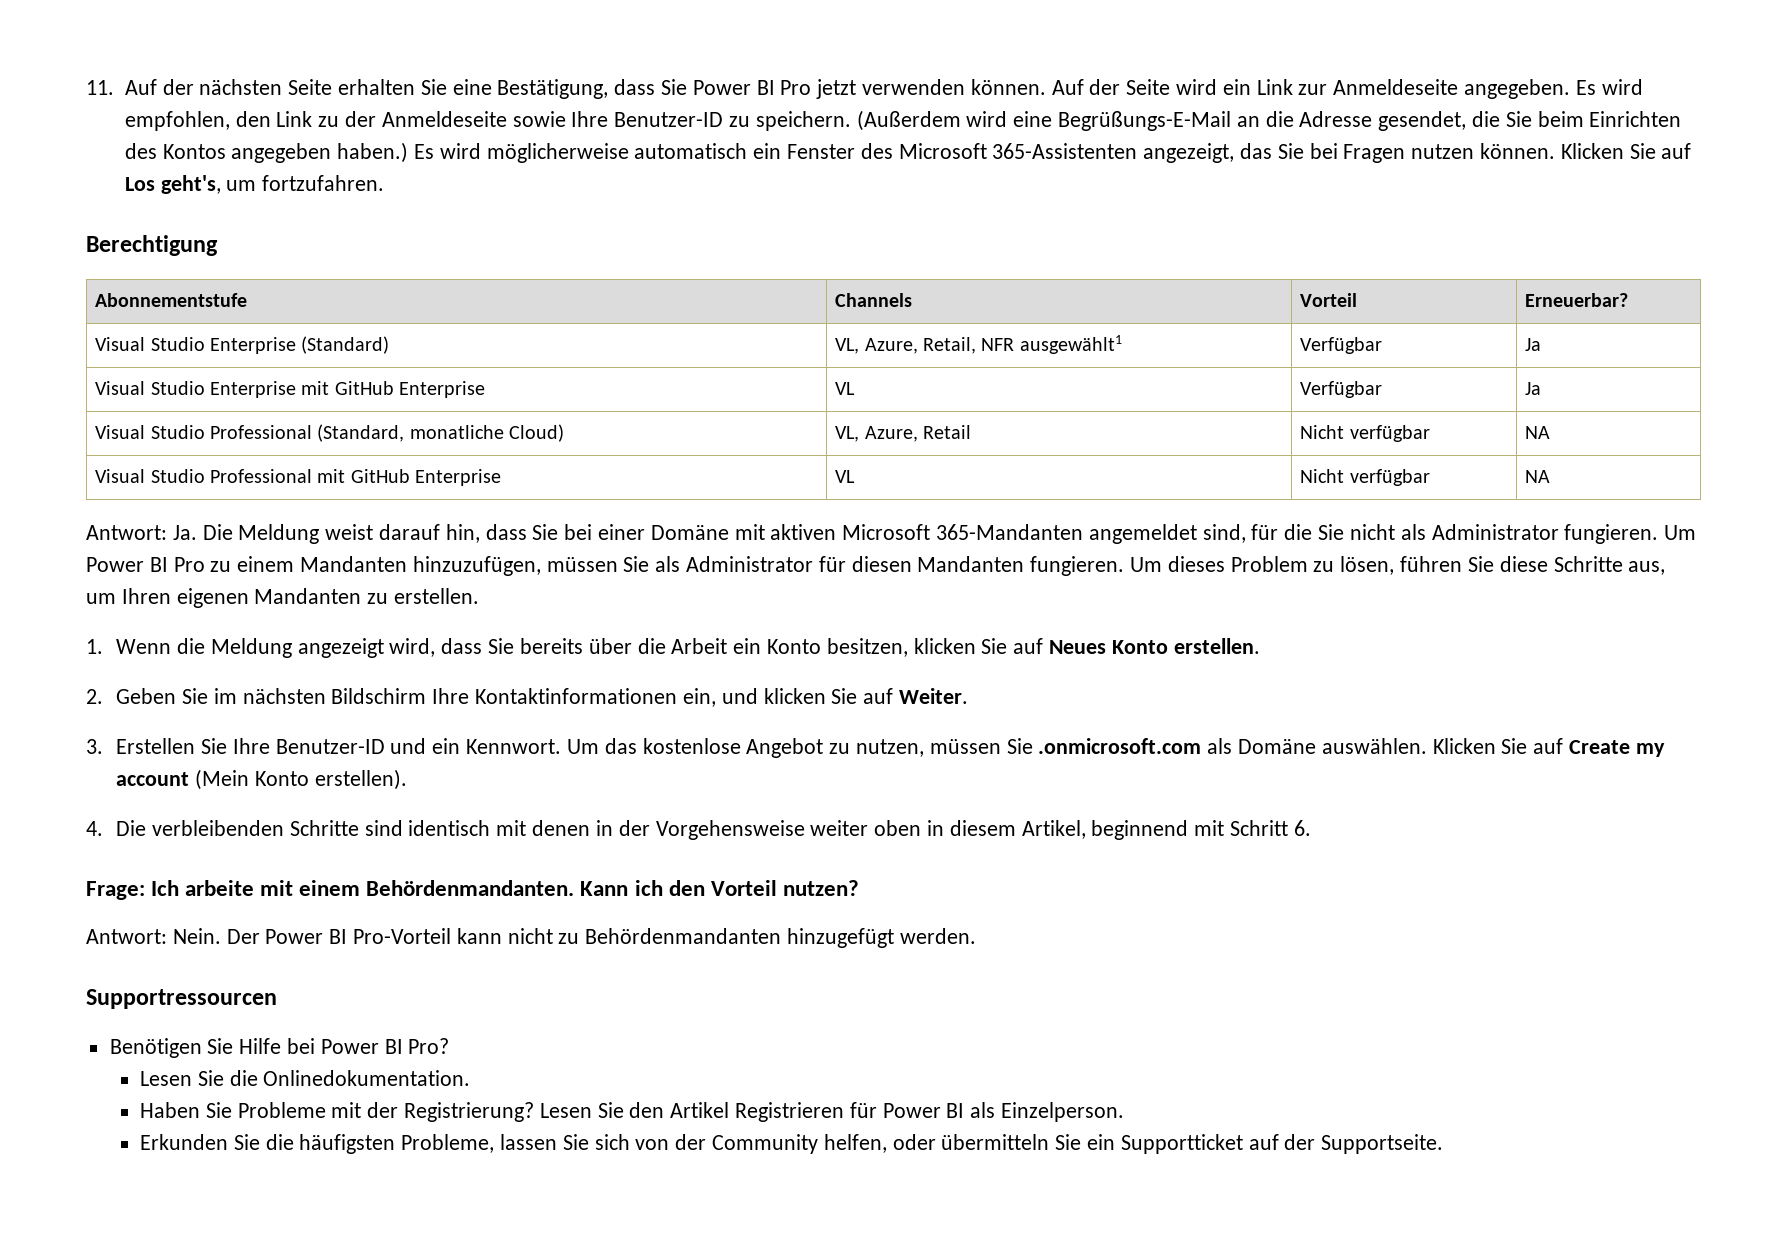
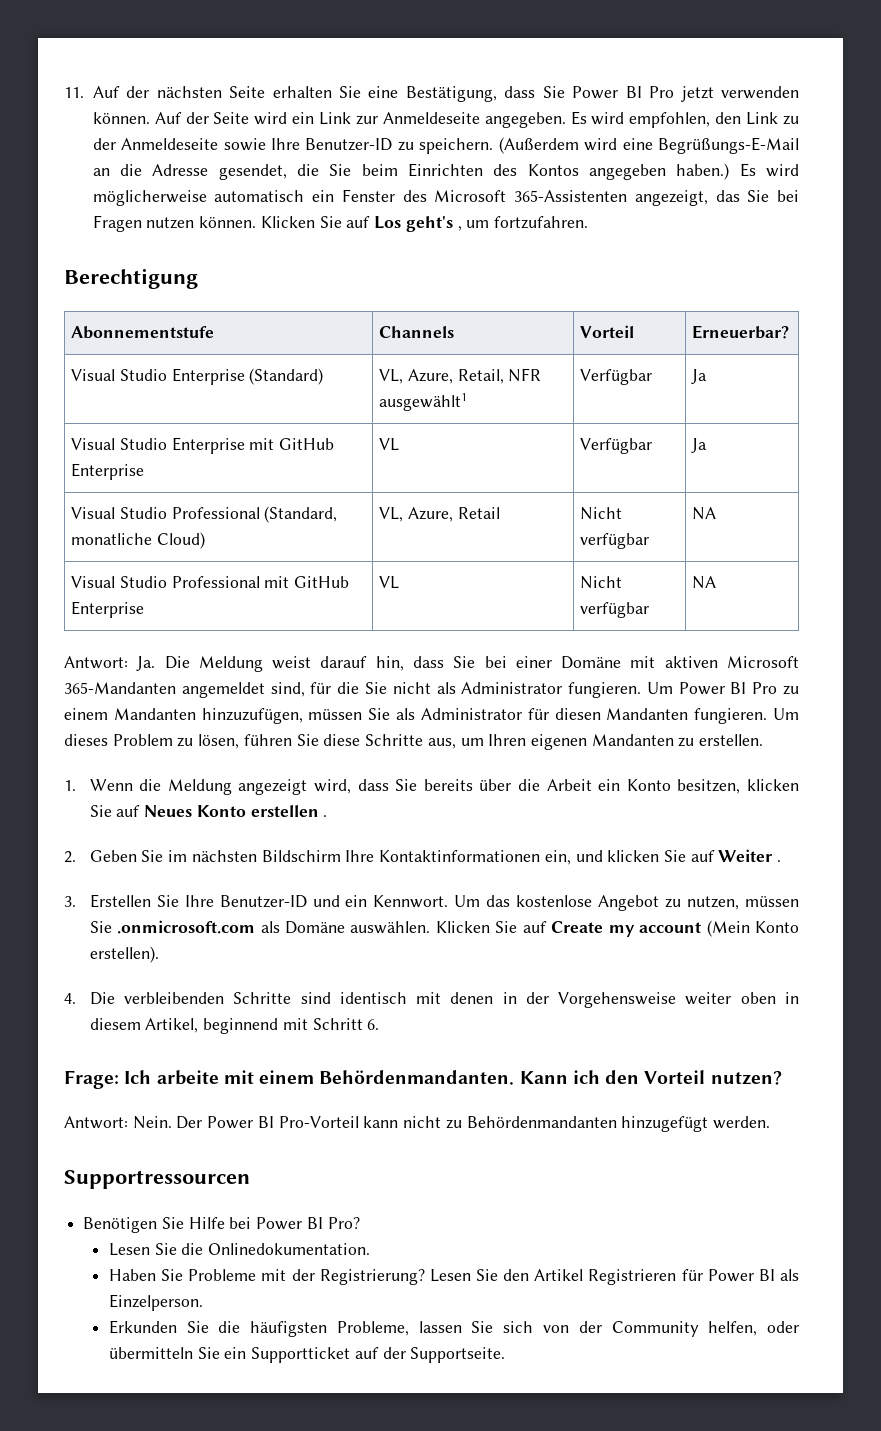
- Klicken Sie auf Los geht's, um fortzufahren.
+ Klicken Sie auf Los geht's , um fortzufahren.
- 1. Wenn die Meldung angezeigt wird, dass Sie bereits über die Arbeit ein Konto besitzen, klicken Sie auf Neues Konto erstellen.
+ 1. Wenn die Meldung angezeigt wird, dass Sie bereits über die Arbeit ein Konto besitzen, klicken Sie auf Neues Konto erstellen .
- 2. Geben Sie im nächsten Bildschirm Ihre Kontaktinformationen ein, und klicken Sie auf Weiter.
+ 2. Geben Sie im nächsten Bildschirm Ihre Kontaktinformationen ein, und klicken Sie auf Weiter .

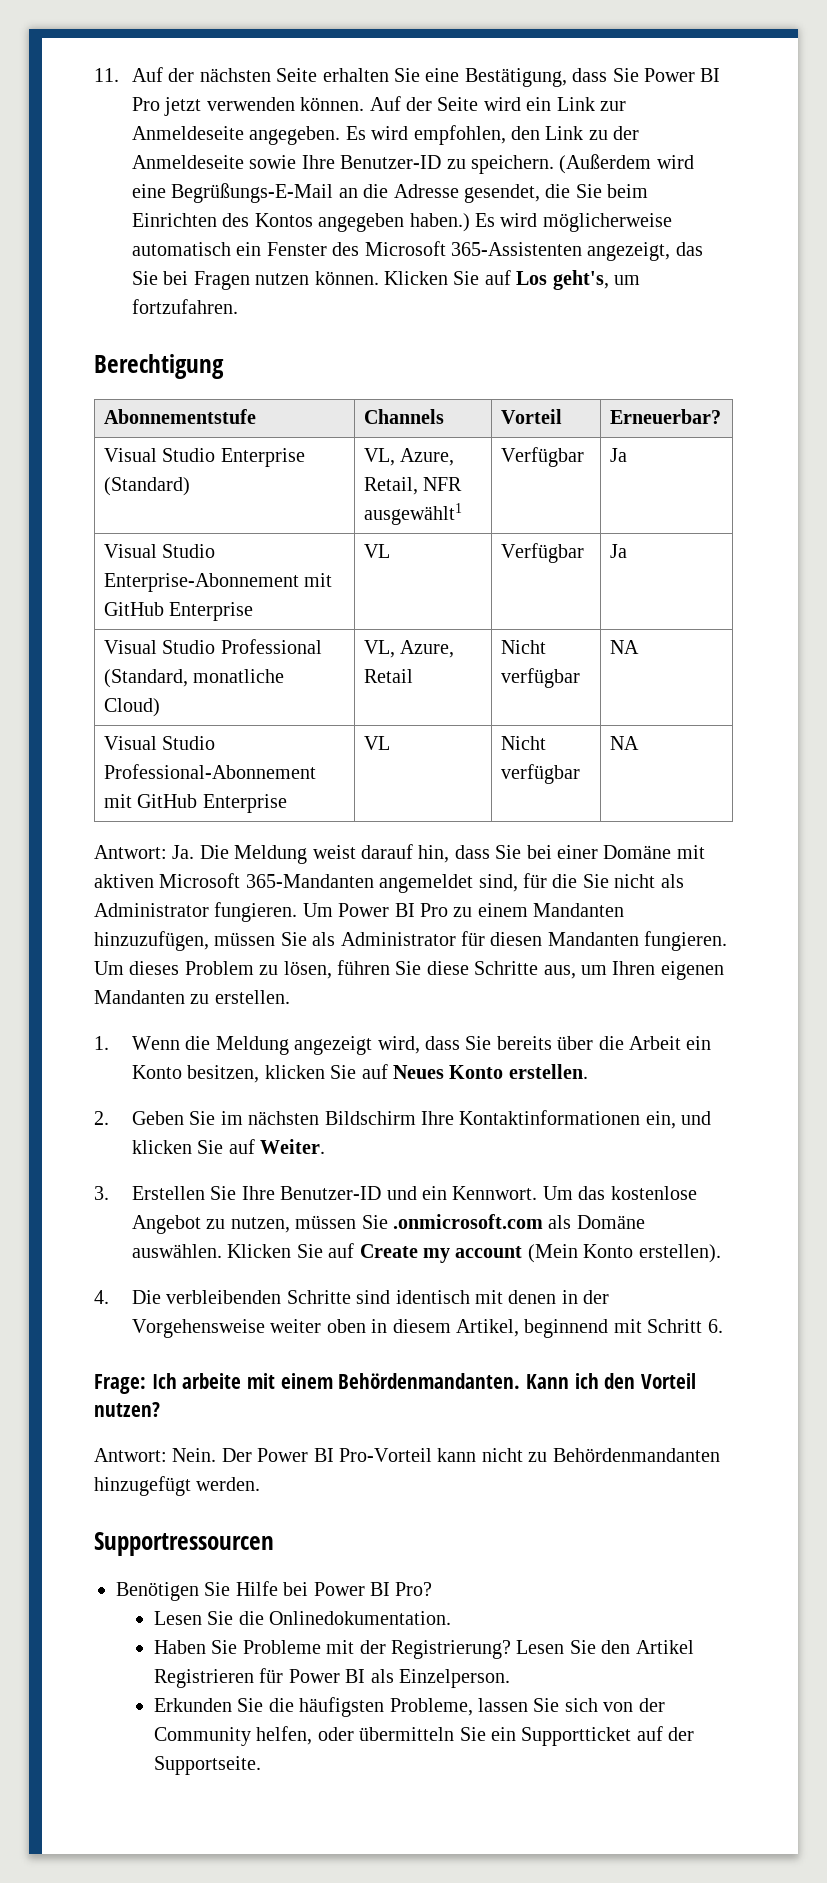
- Klicken Sie auf Los geht's , um fortzufahren.
+ Klicken Sie auf Los geht's, um fortzufahren.
- Visual Studio Enterprise mit GitHub Enterprise | VL | Verfügbar | Ja
+ Visual Studio Enterprise-Abonnement mit GitHub Enterprise | VL | Verfügbar | Ja
- Visual Studio Professional mit GitHub Enterprise | VL | Nicht verfügbar | NA
+ Visual Studio Professional-Abonnement mit GitHub Enterprise | VL | Nicht verfügbar | NA
- 1. Wenn die Meldung angezeigt wird, dass Sie bereits über die Arbeit ein Konto besitzen, klicken Sie auf Neues Konto erstellen .
+ 1. Wenn die Meldung angezeigt wird, dass Sie bereits über die Arbeit ein Konto besitzen, klicken Sie auf Neues Konto erstellen.
- 2. Geben Sie im nächsten Bildschirm Ihre Kontaktinformationen ein, und klicken Sie auf Weiter .
+ 2. Geben Sie im nächsten Bildschirm Ihre Kontaktinformationen ein, und klicken Sie auf Weiter.

